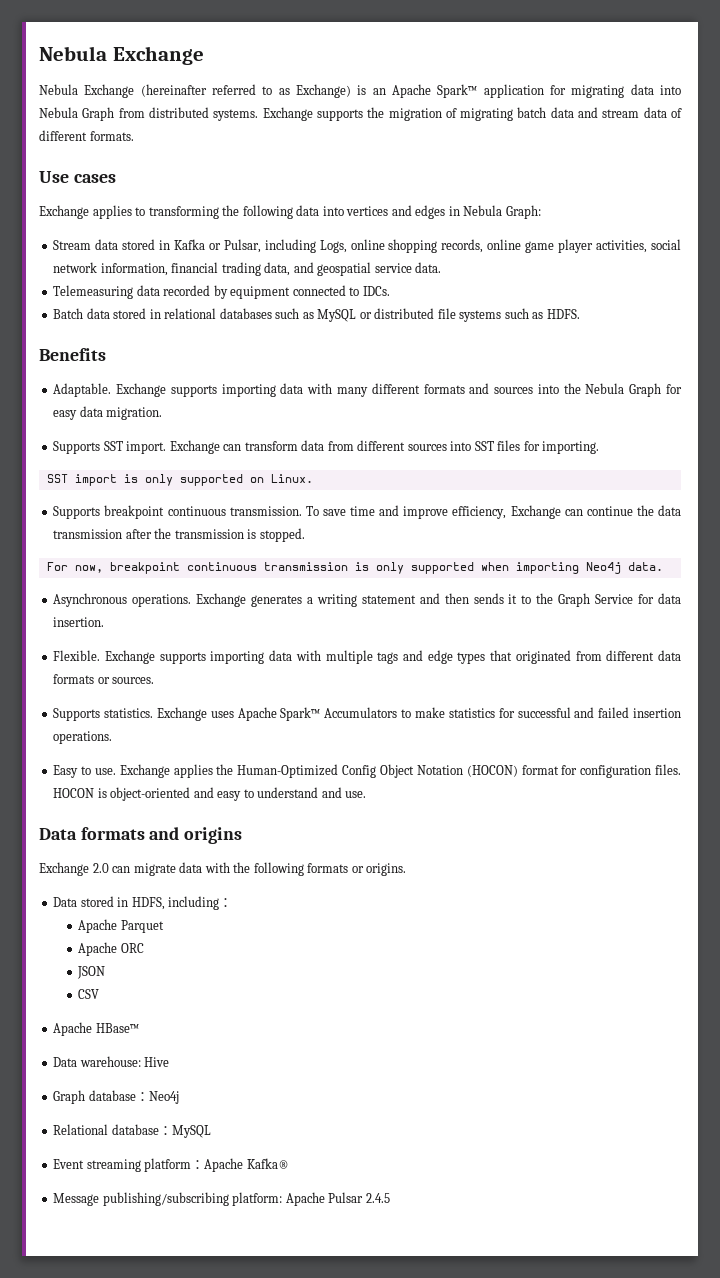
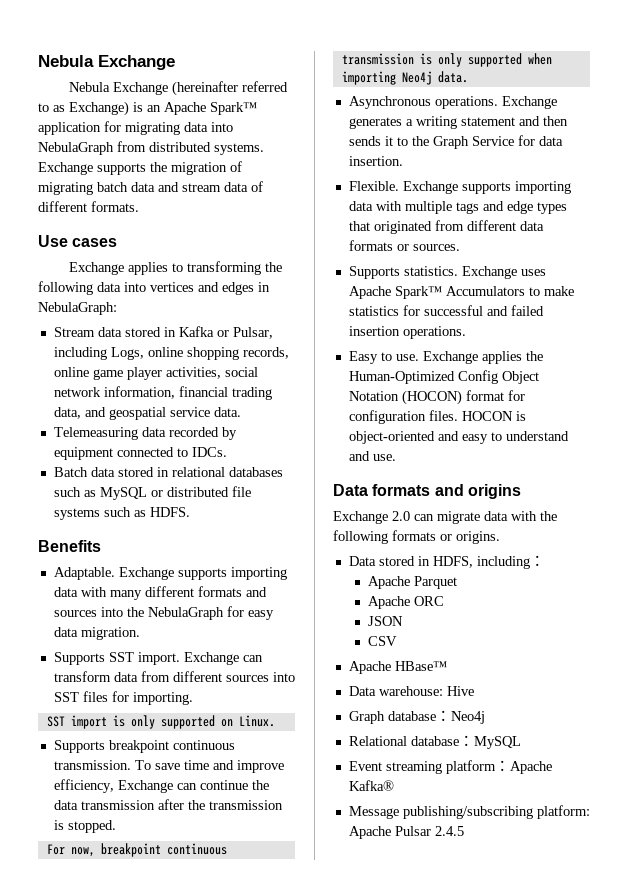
- Nebula Exchange (hereinafter referred to as Exchange) is an Apache Spark™ application for migrating data into Nebula Graph from distributed systems.
+ Nebula Exchange (hereinafter referred to as Exchange) is an Apache Spark™ application for migrating data into NebulaGraph from distributed systems.
- Exchange applies to transforming the following data into vertices and edges in Nebula Graph:
+ Exchange applies to transforming the following data into vertices and edges in NebulaGraph:
- Exchange supports importing data with many different formats and sources into the Nebula Graph for easy data migration.
+ Exchange supports importing data with many different formats and sources into the NebulaGraph for easy data migration.

